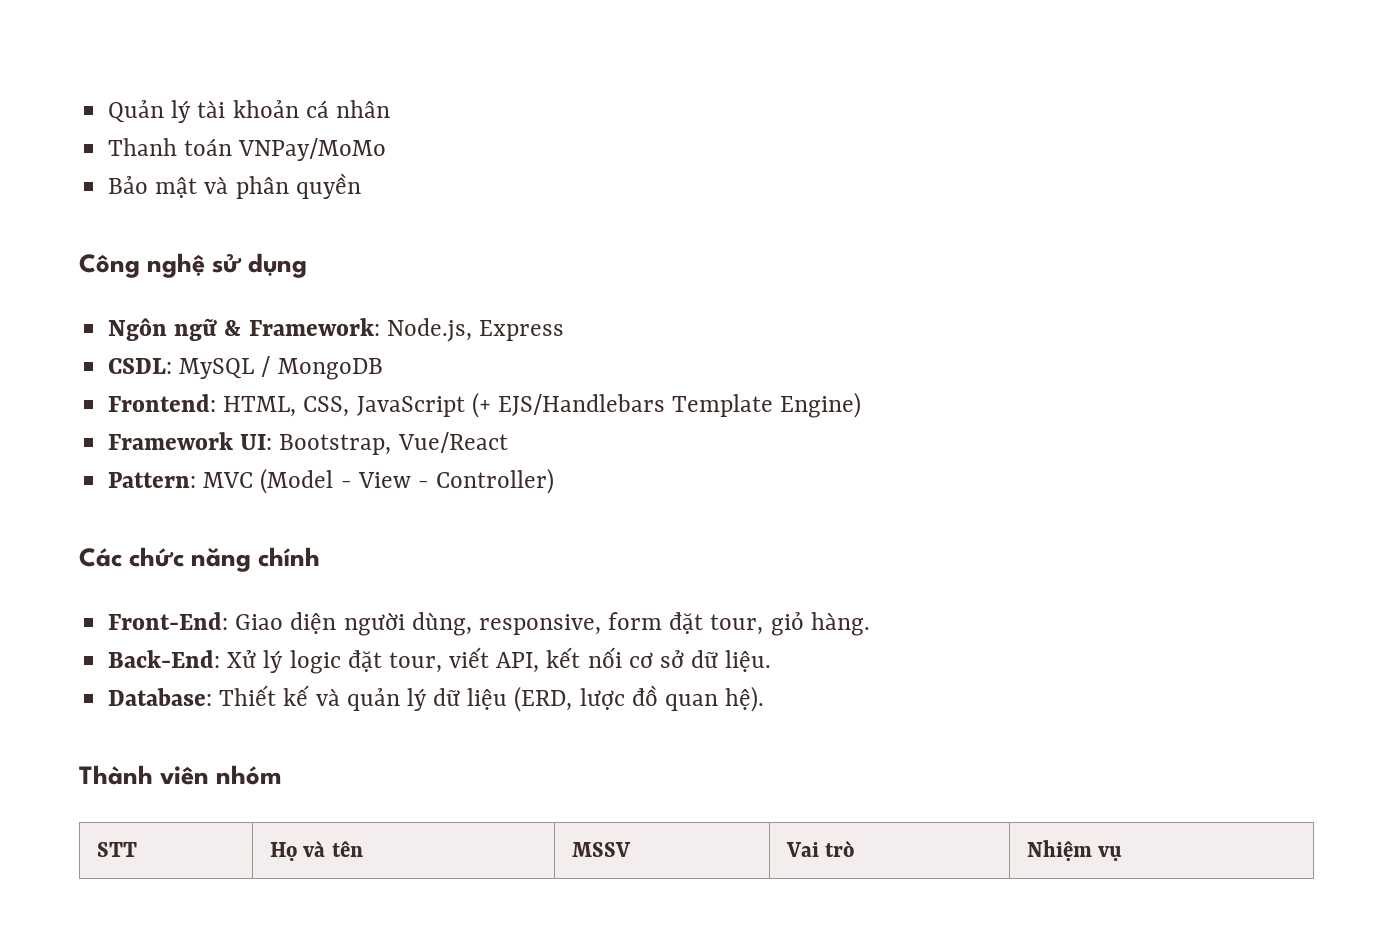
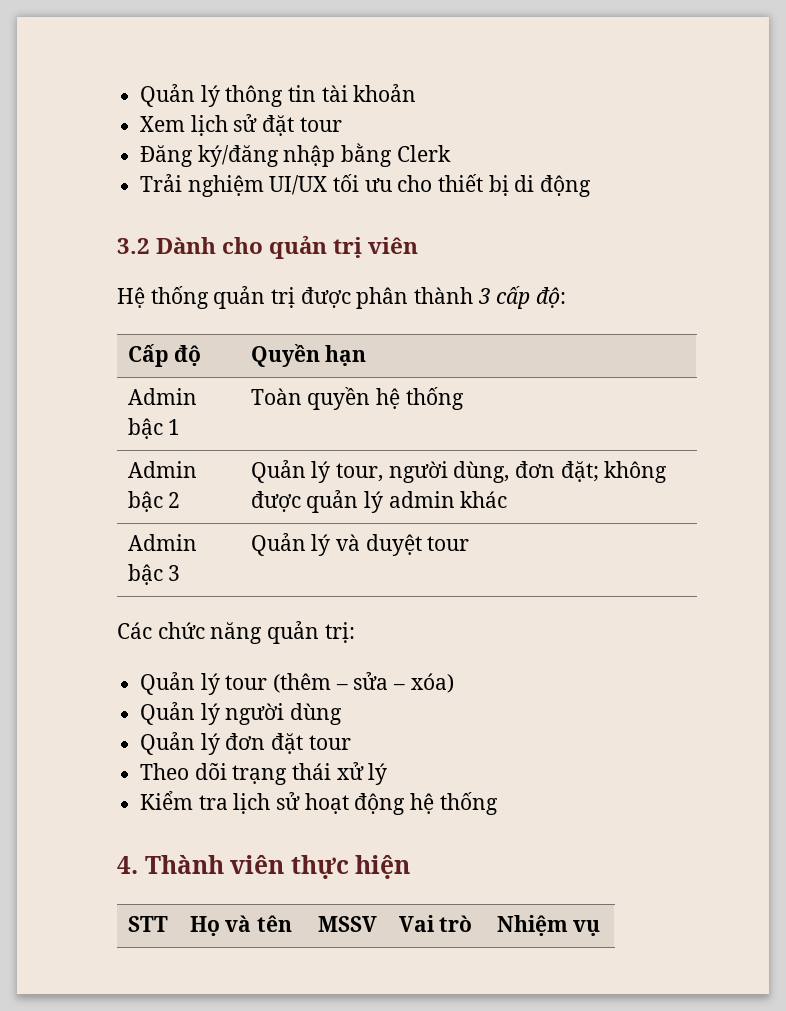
- Quản lý tài khoản cá nhân
- Thanh toán VNPay/MoMo
- Bảo mật và phân quyền
- Công nghệ sử dụng
- Ngôn ngữ & Framework: Node.js, Express
- CSDL: MySQL / MongoDB
- Frontend: HTML, CSS, JavaScript (+ EJS/Handlebars Template Engine)
- Framework UI: Bootstrap, Vue/React
- Pattern: MVC (Model - View - Controller)
- Các chức năng chính
- Front-End: Giao diện người dùng, responsive, form đặt tour, giỏ hàng.
- Back-End: Xử lý logic đặt tour, viết API, kết nối cơ sở dữ liệu.
- Database: Thiết kế và quản lý dữ liệu (ERD, lược đồ quan hệ).
- Thành viên nhóm
+ Quản lý thông tin tài khoản
+ Xem lịch sử đặt tour
+ Đăng ký/đăng nhập bằng Clerk
+ Trải nghiệm UI/UX tối ưu cho thiết bị di động
+ 3.2 Dành cho quản trị viên
+ Hệ thống quản trị được phân thành 3 cấp độ:
+ Cấp độ | Quyền hạn
+ Admin bậc 1 | Toàn quyền hệ thống
+ Admin bậc 2 | Quản lý tour, người dùng, đơn đặt; không được quản lý admin khác
+ Admin bậc 3 | Quản lý và duyệt tour
+ Các chức năng quản trị:
+ Quản lý tour (thêm – sửa – xóa)
+ Quản lý người dùng
+ Quản lý đơn đặt tour
+ Theo dõi trạng thái xử lý
+ Kiểm tra lịch sử hoạt động hệ thống
+ 4. Thành viên thực hiện

